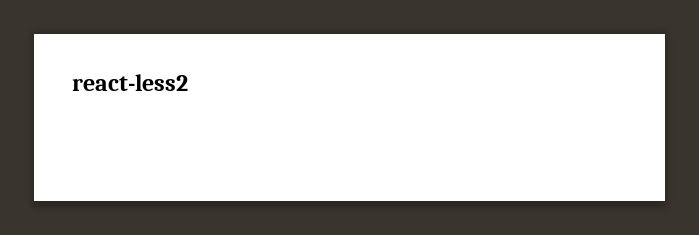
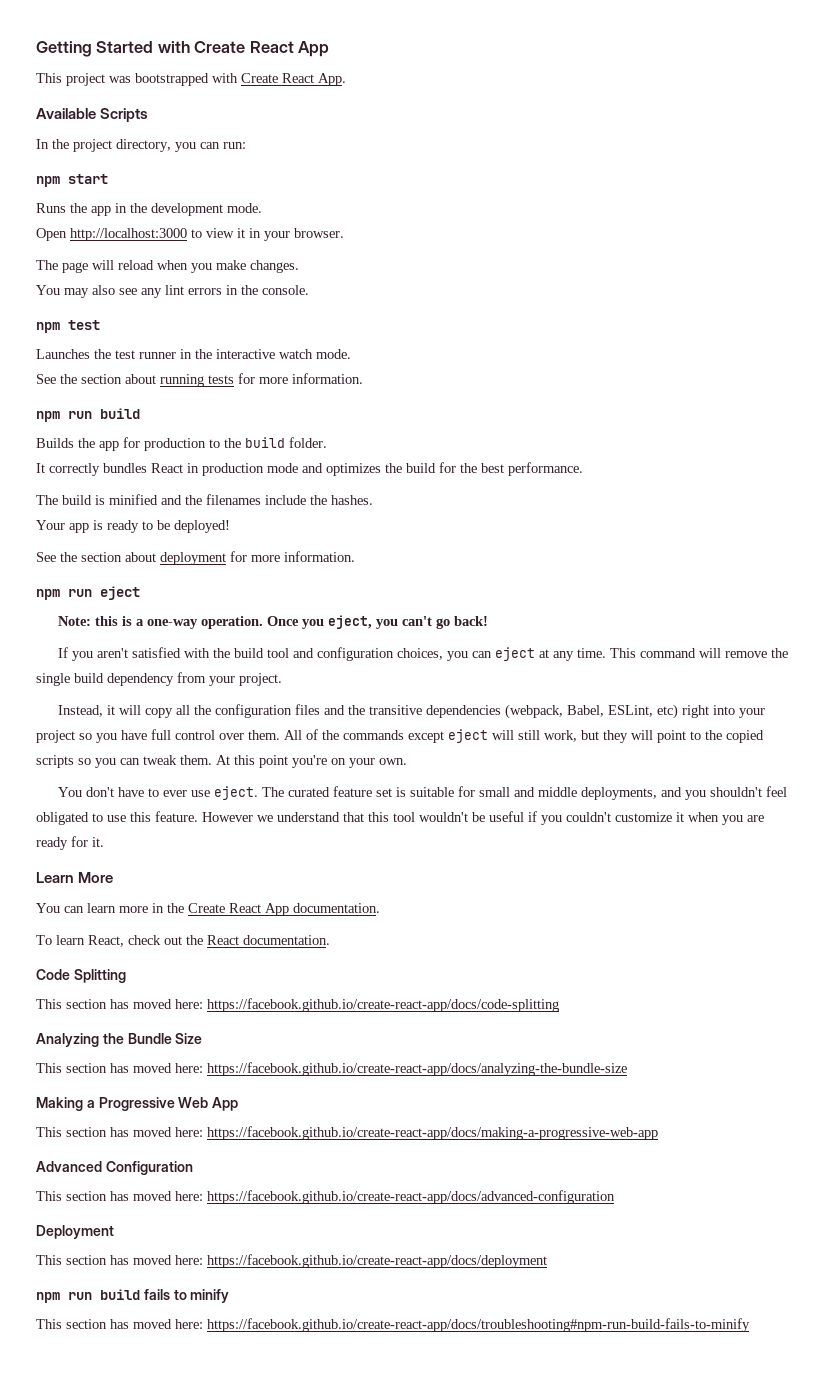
- react-less2
+ Getting Started with Create React App
+ This project was bootstrapped with Create React App.
+ Available Scripts
+ In the project directory, you can run:
+ npm start
+ Runs the app in the development mode.
+ Open http://localhost:3000 to view it in your browser.
+ The page will reload when you make changes.
+ You may also see any lint errors in the console.
+ npm test
+ Launches the test runner in the interactive watch mode.
+ See the section about running tests for more information.
+ npm run build
+ Builds the app for production to the build folder.
+ It correctly bundles React in production mode and optimizes the build for the best performance.
+ The build is minified and the filenames include the hashes.
+ Your app is ready to be deployed!
+ See the section about deployment for more information.
+ npm run eject
+ Note: this is a one-way operation. Once you eject, you can't go back!
+ If you aren't satisfied with the build tool and configuration choices, you can eject at any time. This command will remove the single build dependency from your project.
+ Instead, it will copy all the configuration files and the transitive dependencies (webpack, Babel, ESLint, etc) right into your project so you have full control over them. All of the commands except eject will still work, but they will point to the copied scripts so you can tweak them. At this point you're on your own.
+ You don't have to ever use eject. The curated feature set is suitable for small and middle deployments, and you shouldn't feel obligated to use this feature. However we understand that this tool wouldn't be useful if you couldn't customize it when you are ready for it.
+ Learn More
+ You can learn more in the Create React App documentation.
+ To learn React, check out the React documentation.
+ Code Splitting
+ This section has moved here: https://facebook.github.io/create-react-app/docs/code-splitting
+ Analyzing the Bundle Size
+ This section has moved here: https://facebook.github.io/create-react-app/docs/analyzing-the-bundle-size
+ Making a Progressive Web App
+ This section has moved here: https://facebook.github.io/create-react-app/docs/making-a-progressive-web-app
+ Advanced Configuration
+ This section has moved here: https://facebook.github.io/create-react-app/docs/advanced-configuration
+ Deployment
+ This section has moved here: https://facebook.github.io/create-react-app/docs/deployment
+ npm run build fails to minify
+ This section has moved here: https://facebook.github.io/create-react-app/docs/troubleshooting#npm-run-build-fails-to-minify

